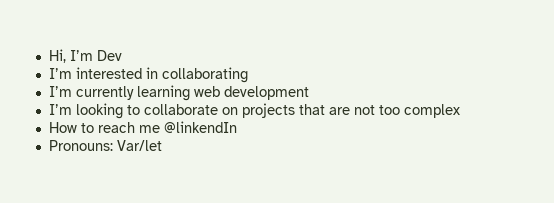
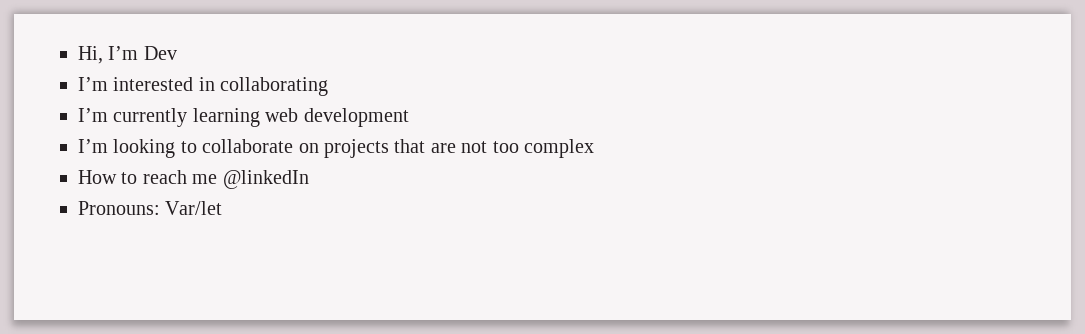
- How to reach me @linkendIn
+ How to reach me @linkedIn

